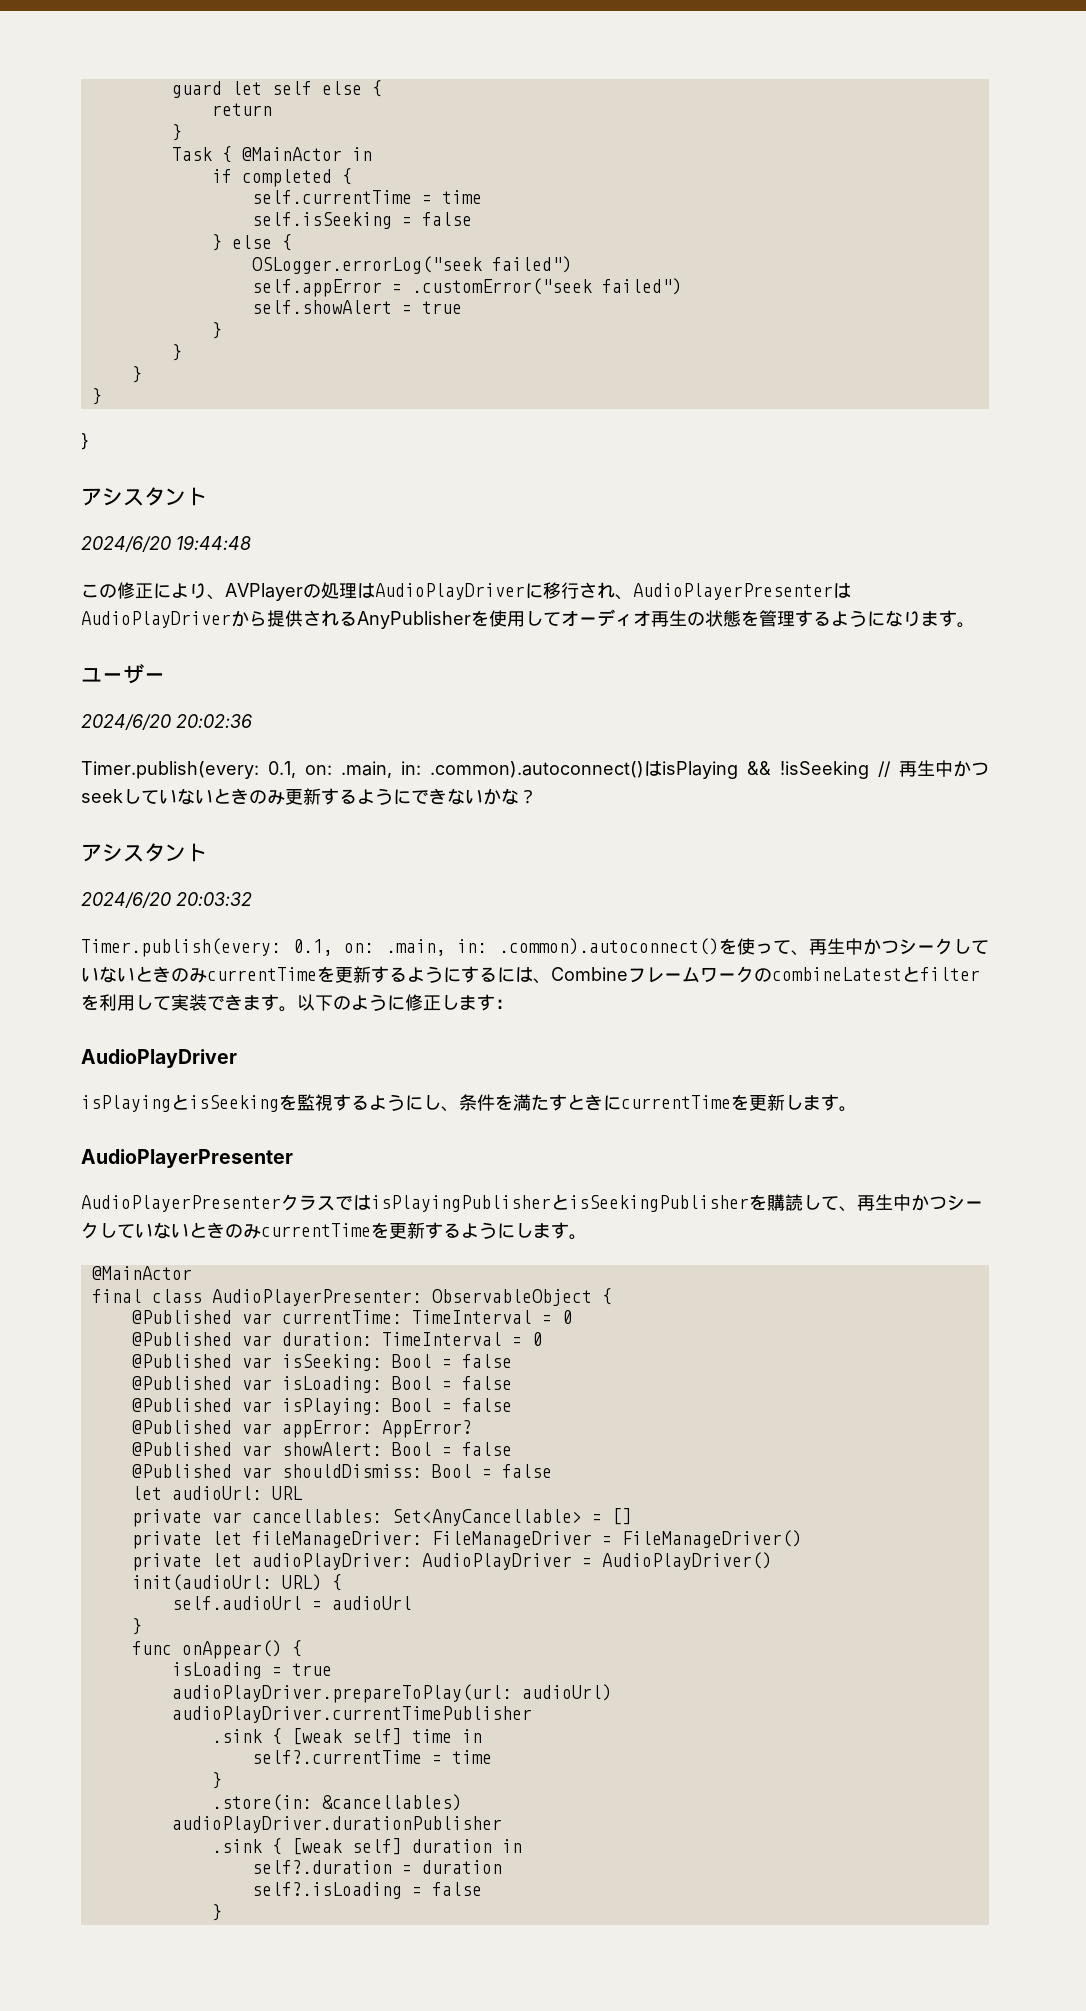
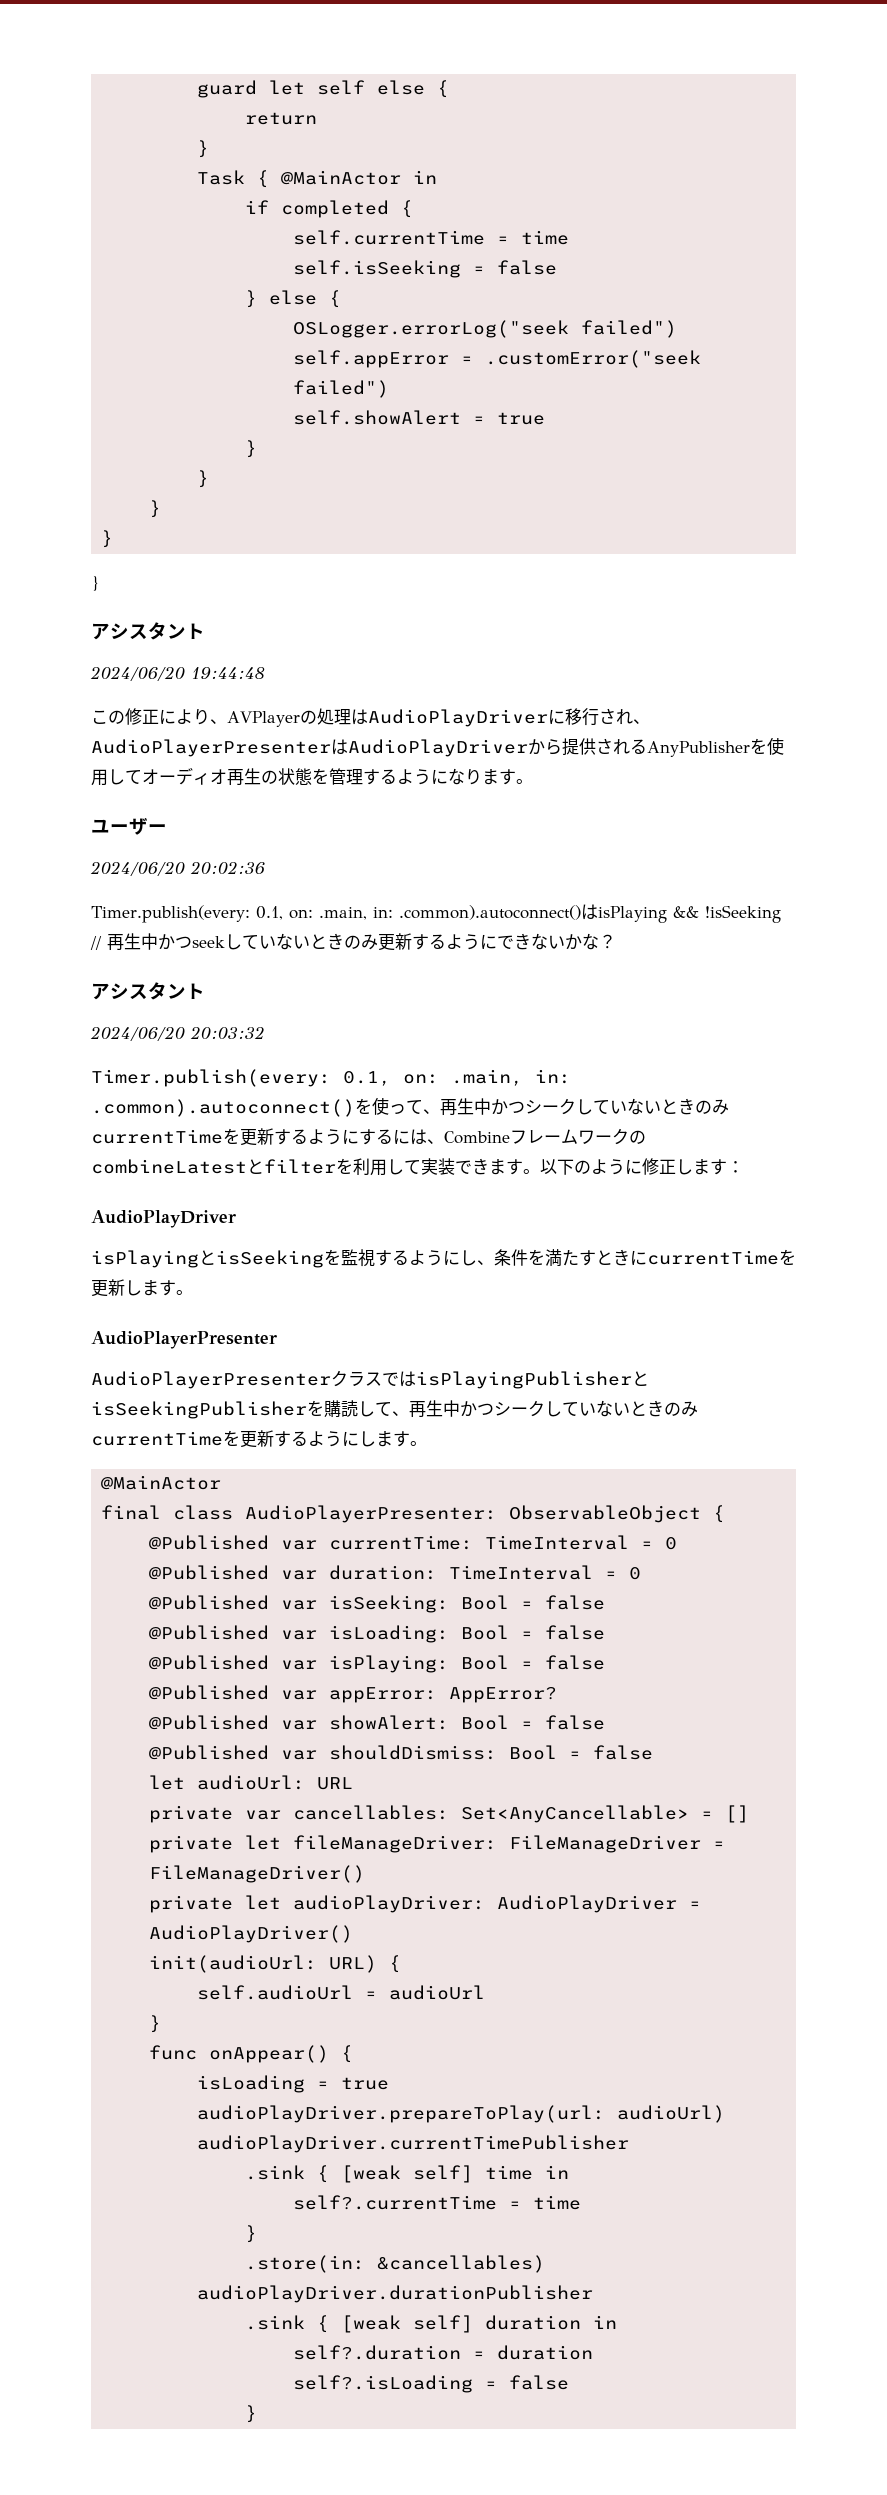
- 2024/6/20 19:44:48
+ 2024/06/20 19:44:48
- 2024/6/20 20:02:36
+ 2024/06/20 20:02:36
- 2024/6/20 20:03:32
+ 2024/06/20 20:03:32

